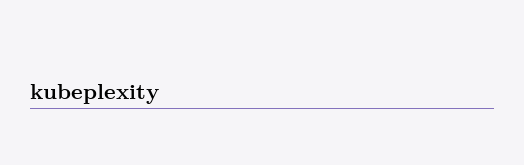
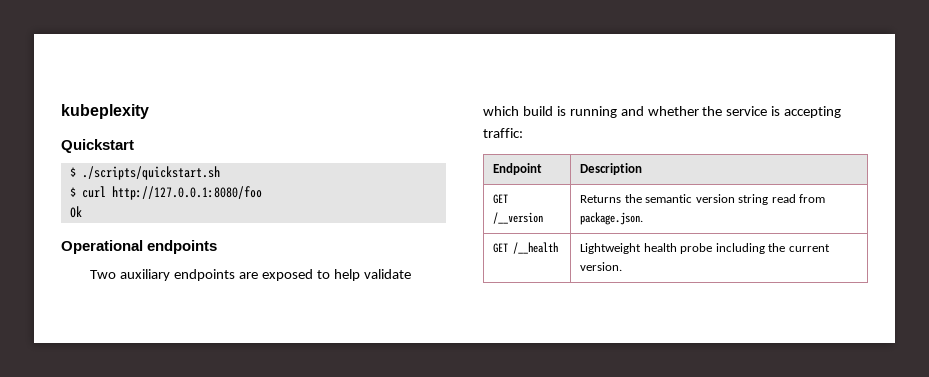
+ Quickstart
+ $ ./scripts/quickstart.sh
+ $ curl http://127.0.0.1:8080/foo
+ Ok
+ Operational endpoints
+ Two auxiliary endpoints are exposed to help validate which build is running and whether the service is accepting traffic:
+ Endpoint | Description
+ GET /__version | Returns the semantic version string read from package.json.
+ GET /__health | Lightweight health probe including the current version.

